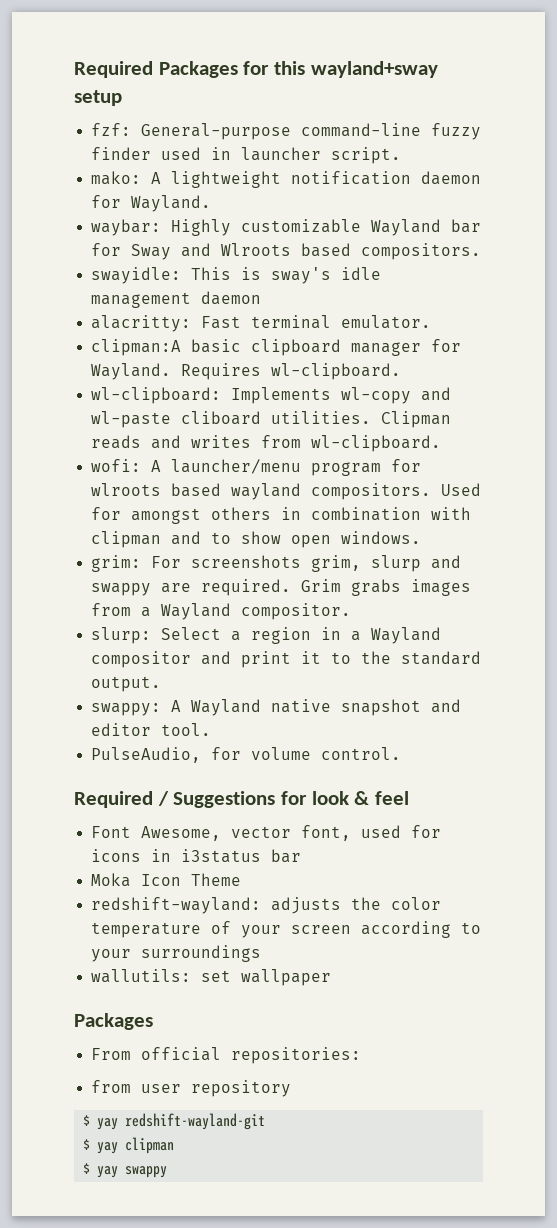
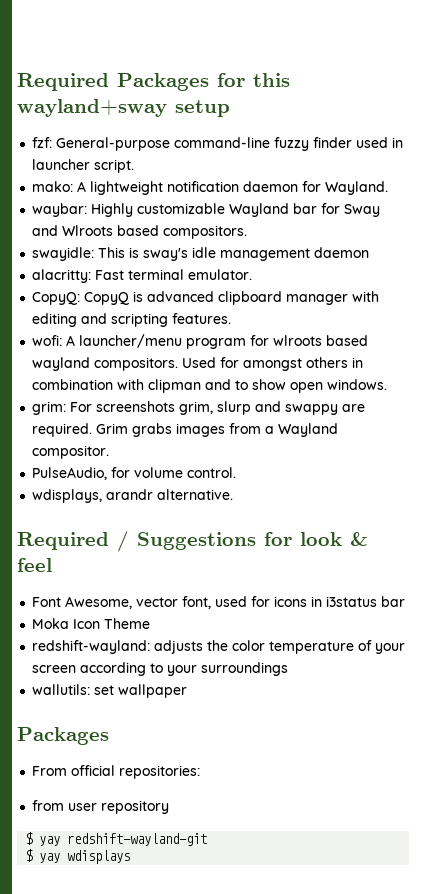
- clipman:A basic clipboard manager for Wayland. Requires wl-clipboard.
- wl-clipboard: Implements wl-copy and wl-paste cliboard utilities. Clipman reads and writes from wl-clipboard.
+ CopyQ: CopyQ is advanced clipboard manager with editing and scripting features.
- slurp: Select a region in a Wayland compositor and print it to the standard output.
- swappy: A Wayland native snapshot and editor tool.
+ wdisplays, arandr alternative.
- $ yay clipman
- $ yay swappy
+ $ yay wdisplays

